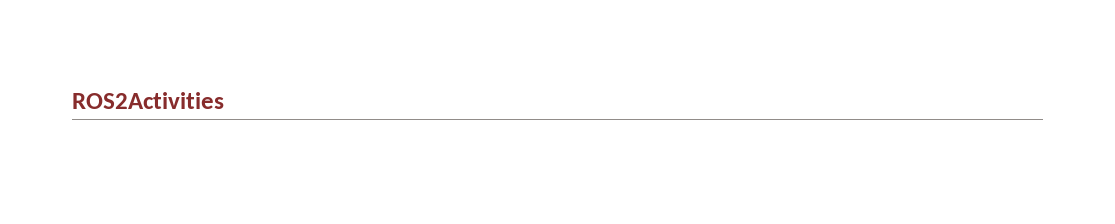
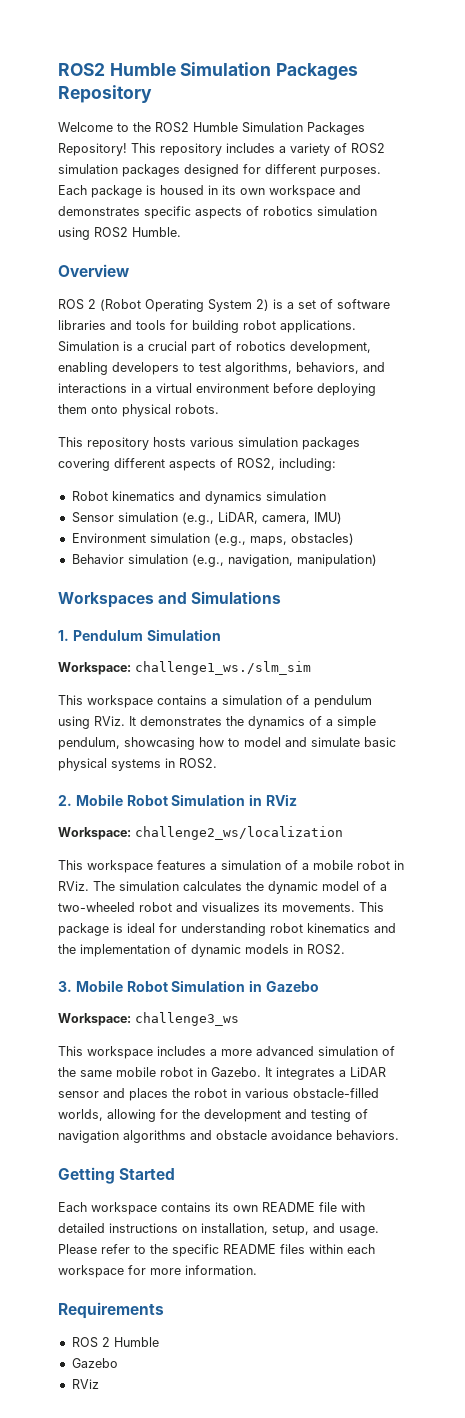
- ROS2Activities
+ ROS2 Humble Simulation Packages Repository
+ Welcome to the ROS2 Humble Simulation Packages Repository! This repository includes a variety of ROS2 simulation packages designed for different purposes. Each package is housed in its own workspace and demonstrates specific aspects of robotics simulation using ROS2 Humble.
+ Overview
+ ROS 2 (Robot Operating System 2) is a set of software libraries and tools for building robot applications. Simulation is a crucial part of robotics development, enabling developers to test algorithms, behaviors, and interactions in a virtual environment before deploying them onto physical robots.
+ This repository hosts various simulation packages covering different aspects of ROS2, including:
+ Robot kinematics and dynamics simulation
+ Sensor simulation (e.g., LiDAR, camera, IMU)
+ Environment simulation (e.g., maps, obstacles)
+ Behavior simulation (e.g., navigation, manipulation)
+ Workspaces and Simulations
+ 1. Pendulum Simulation
+ Workspace: challenge1_ws./slm_sim
+ This workspace contains a simulation of a pendulum using RViz. It demonstrates the dynamics of a simple pendulum, showcasing how to model and simulate basic physical systems in ROS2.
+ 2. Mobile Robot Simulation in RViz
+ Workspace: challenge2_ws/localization
+ This workspace features a simulation of a mobile robot in RViz. The simulation calculates the dynamic model of a two-wheeled robot and visualizes its movements. This package is ideal for understanding robot kinematics and the implementation of dynamic models in ROS2.
+ 3. Mobile Robot Simulation in Gazebo
+ Workspace: challenge3_ws
+ This workspace includes a more advanced simulation of the same mobile robot in Gazebo. It integrates a LiDAR sensor and places the robot in various obstacle-filled worlds, allowing for the development and testing of navigation algorithms and obstacle avoidance behaviors.
+ Getting Started
+ Each workspace contains its own README file with detailed instructions on installation, setup, and usage. Please refer to the specific README files within each workspace for more information.
+ Requirements
+ ROS 2 Humble
+ Gazebo
+ RViz

